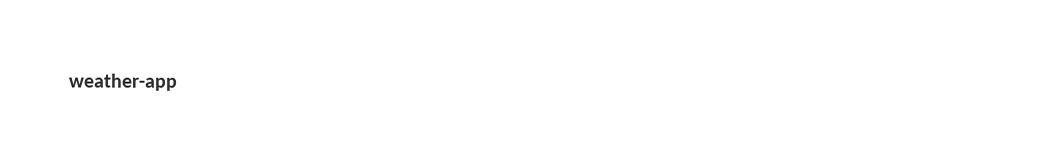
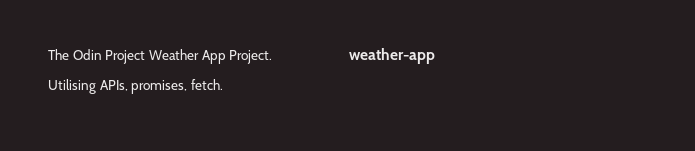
+ The Odin Project Weather App Project.
+ Utilising APIs, promises, fetch.

